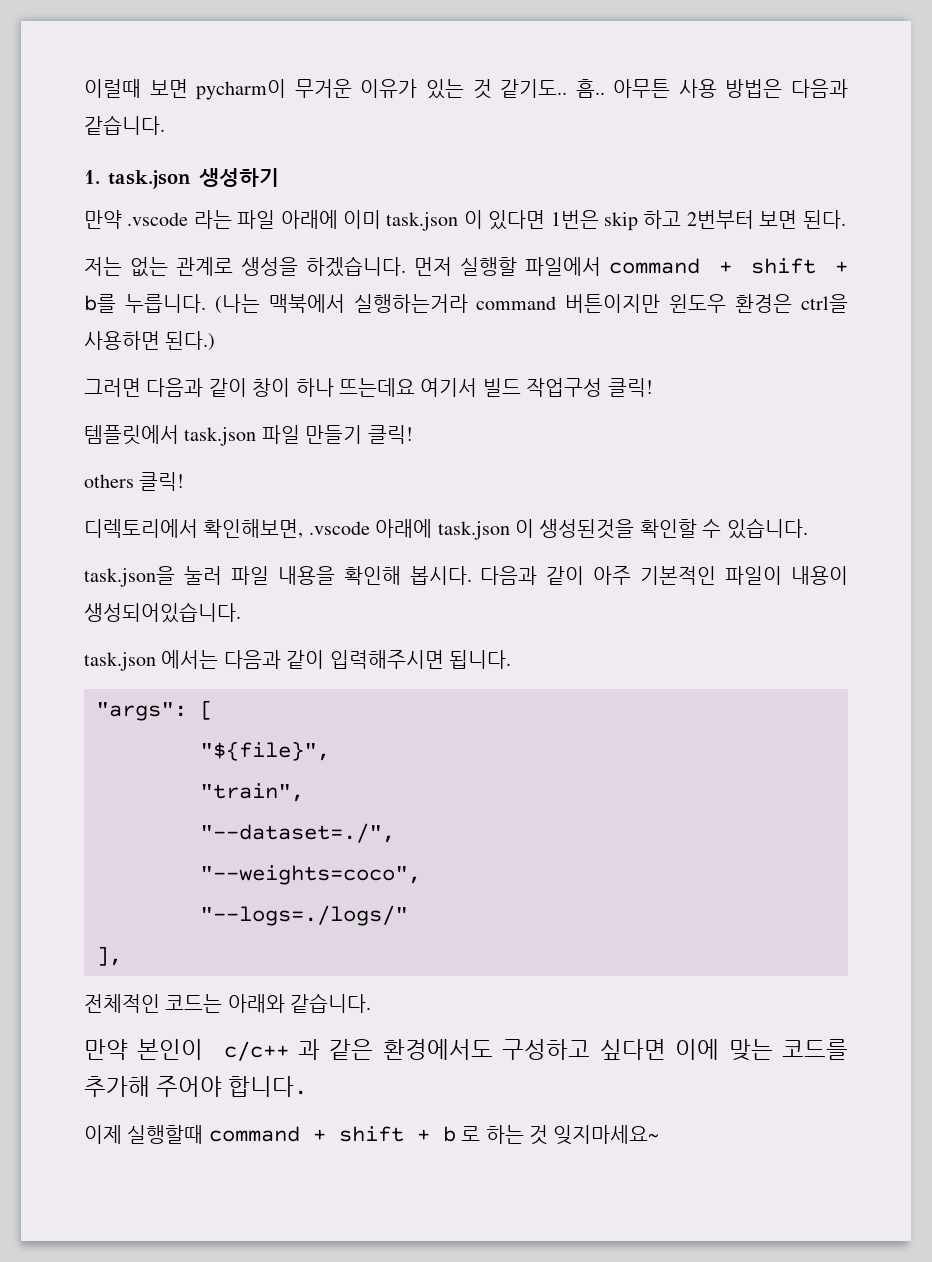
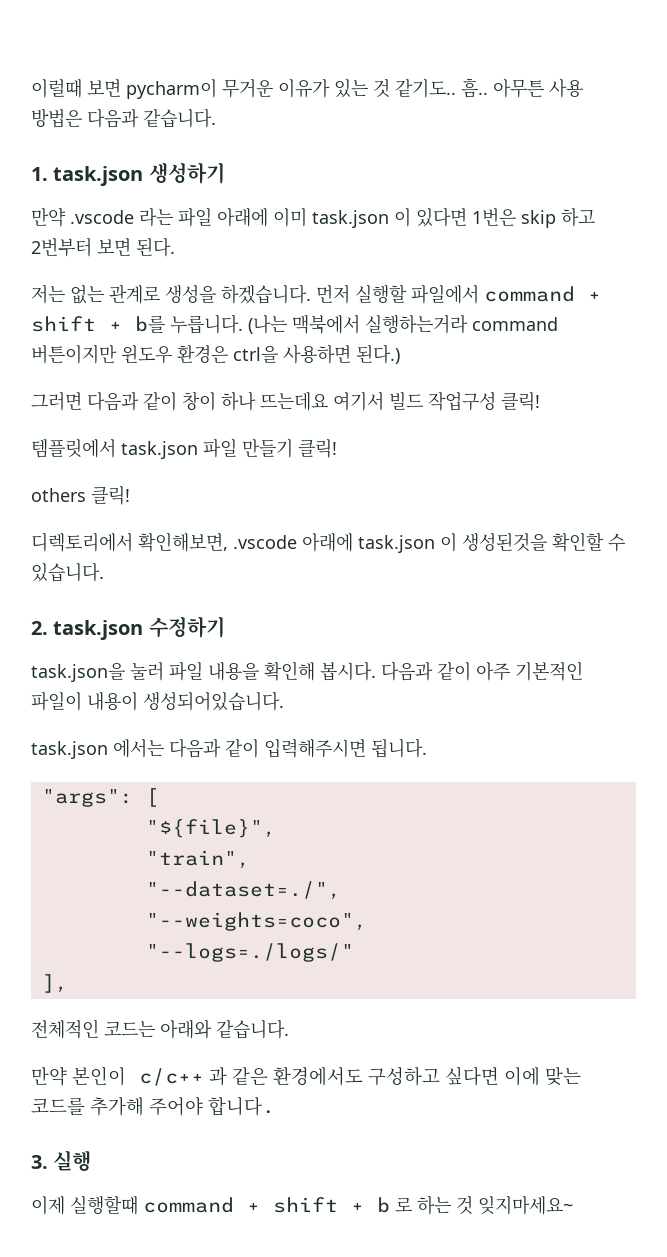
+ 2. task.json 수정하기
+ 3. 실행

